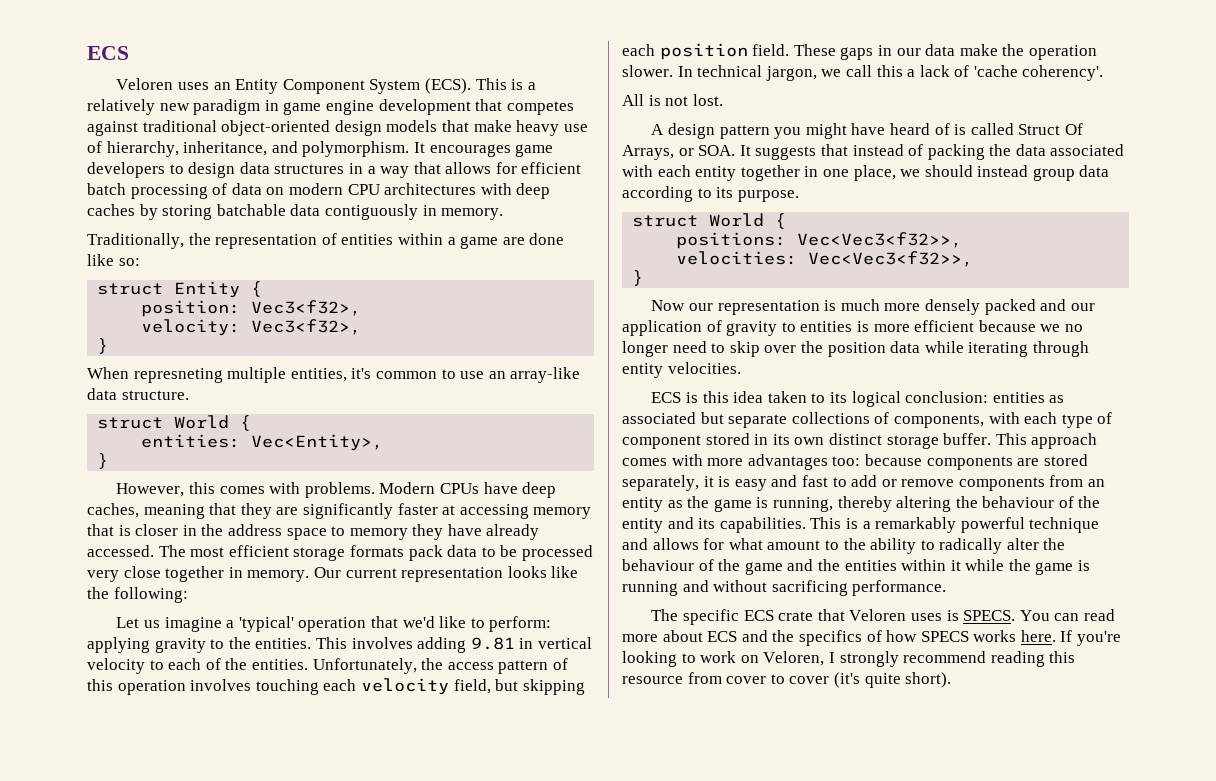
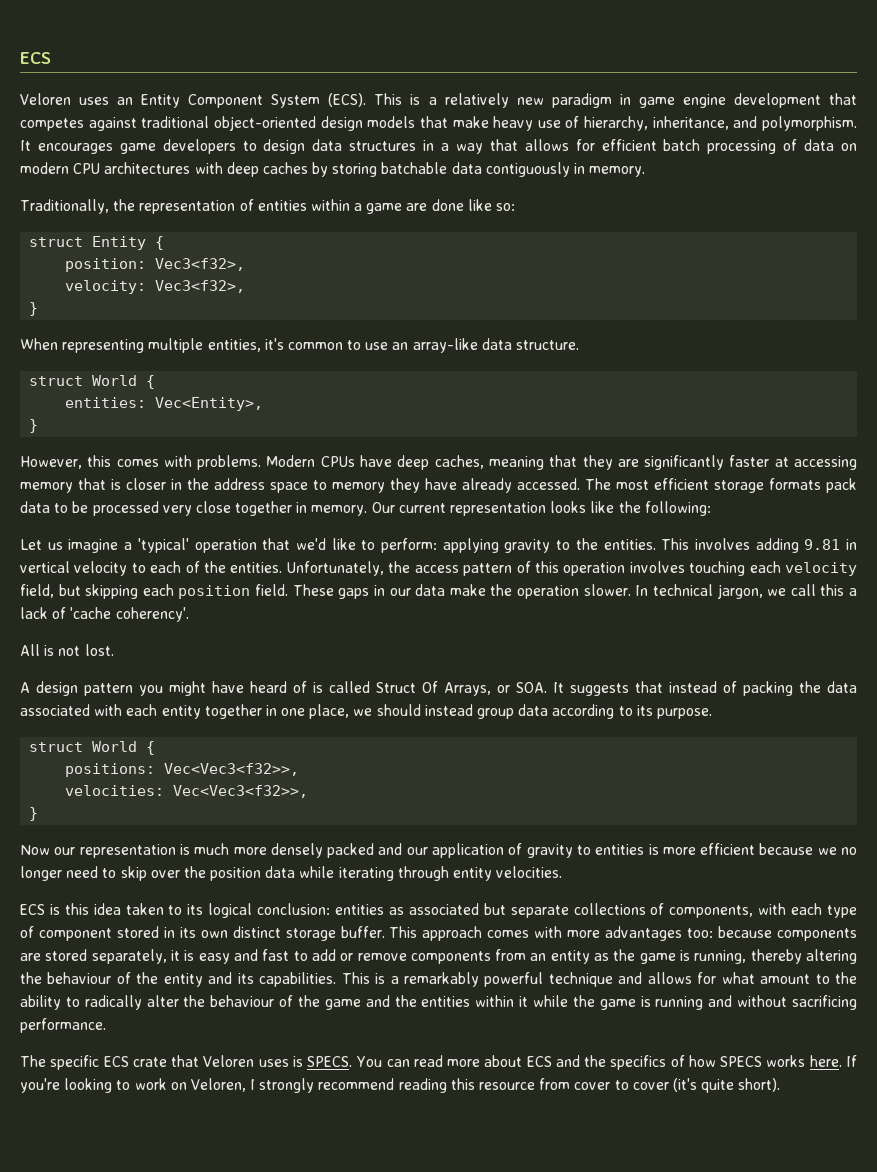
- When represneting multiple entities, it's common to use an array-like data structure.
+ When representing multiple entities, it's common to use an array-like data structure.

